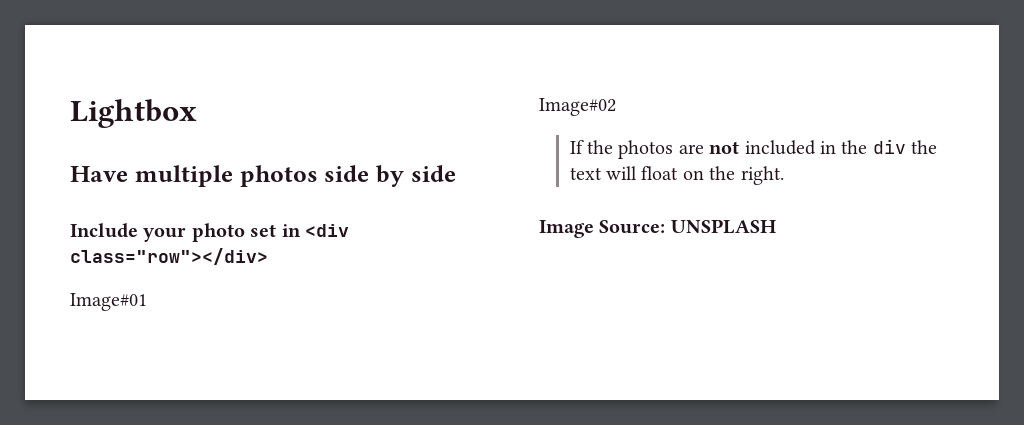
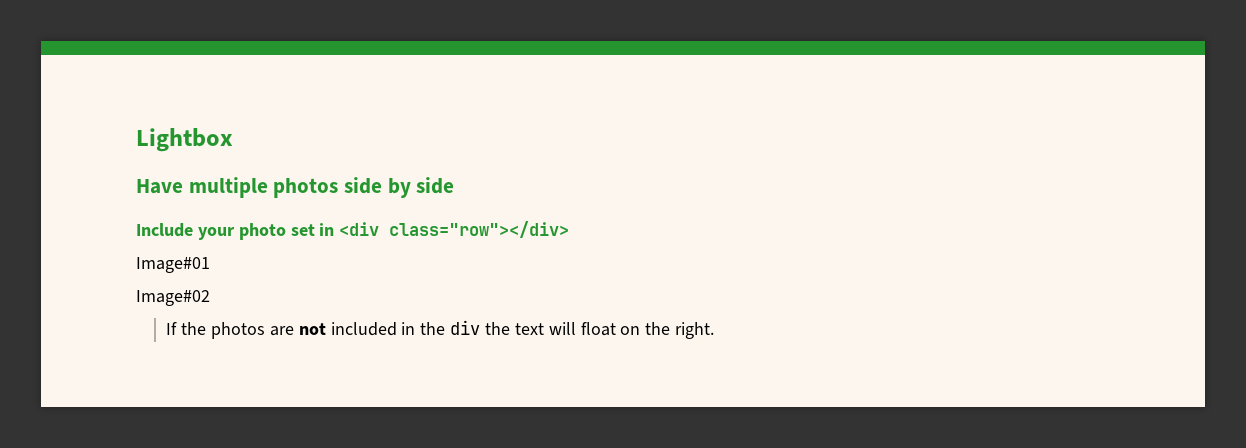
- Image Source: UNSPLASH

